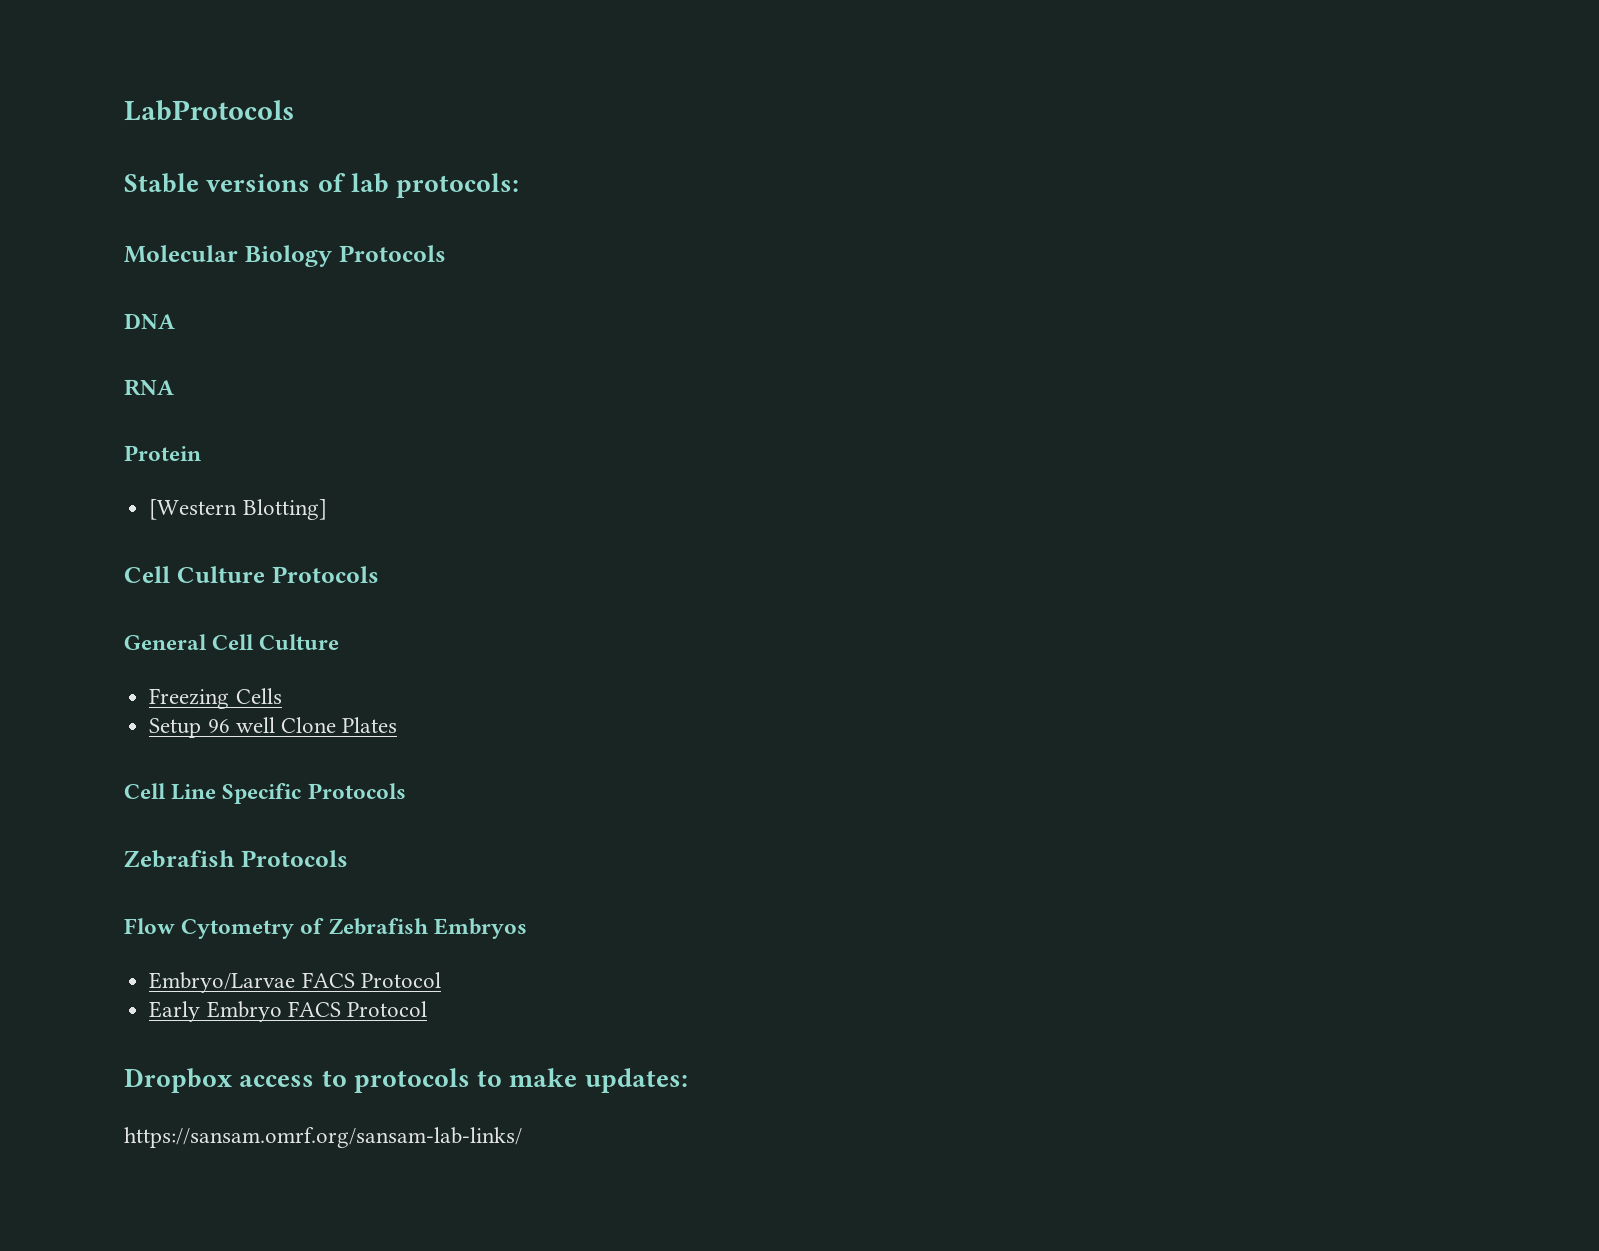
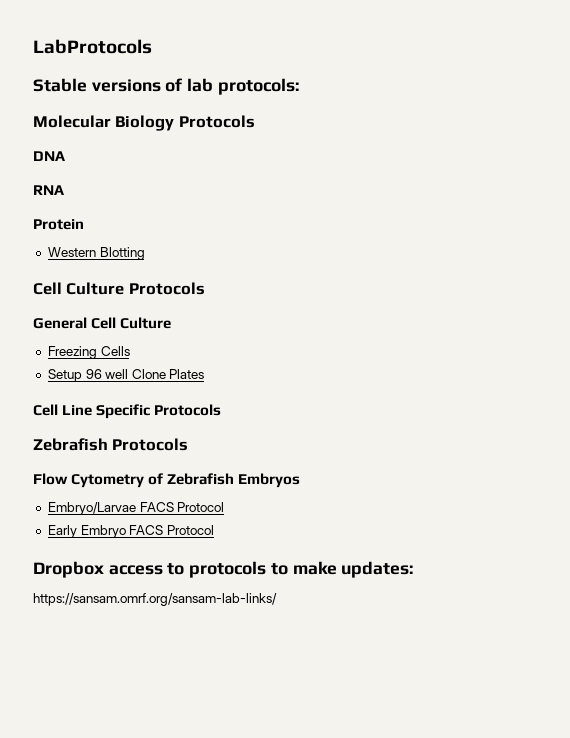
- [Western Blotting]
+ Western Blotting

